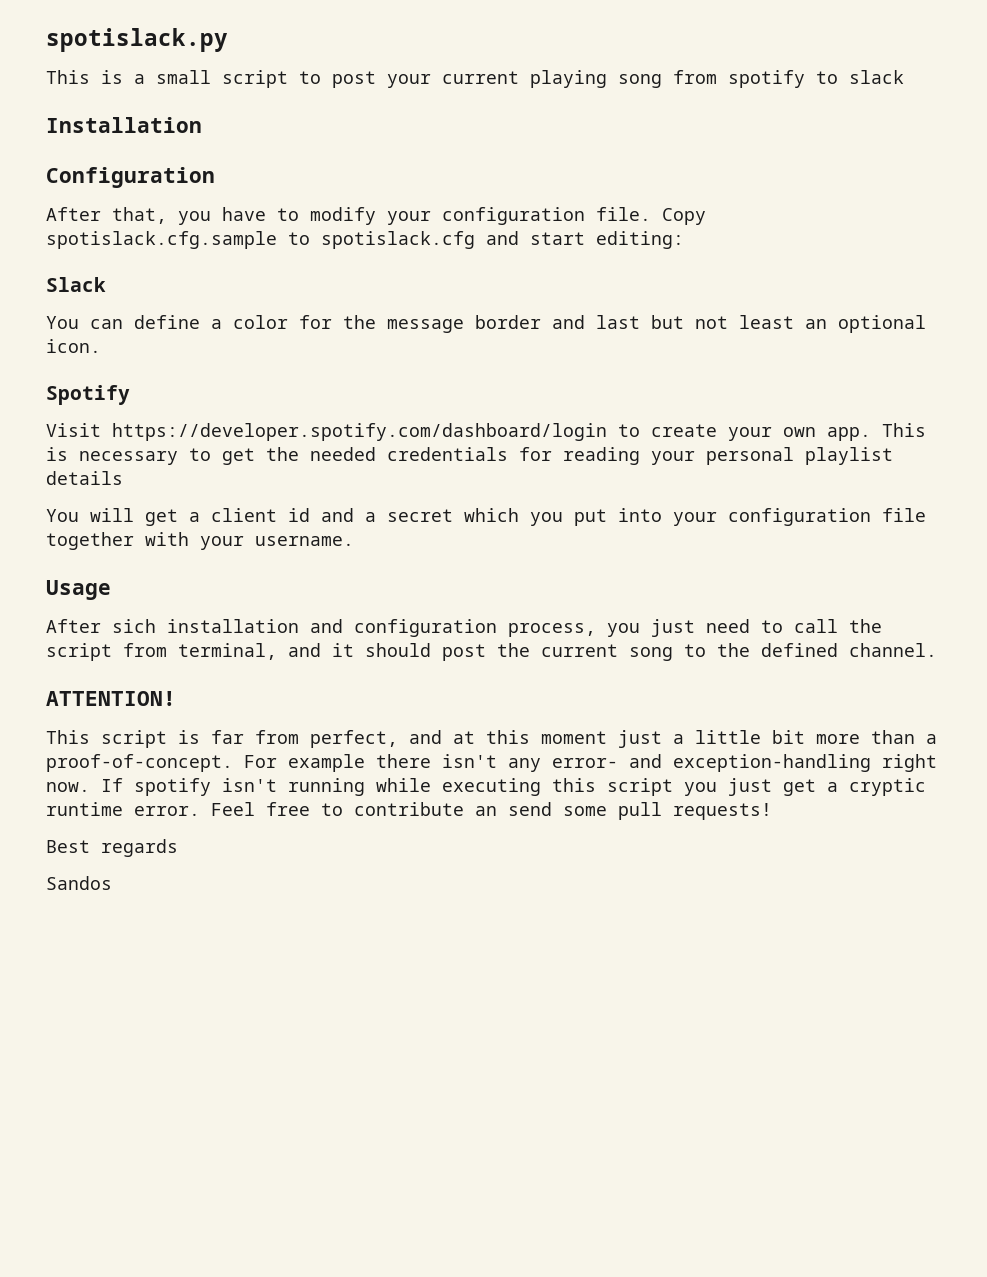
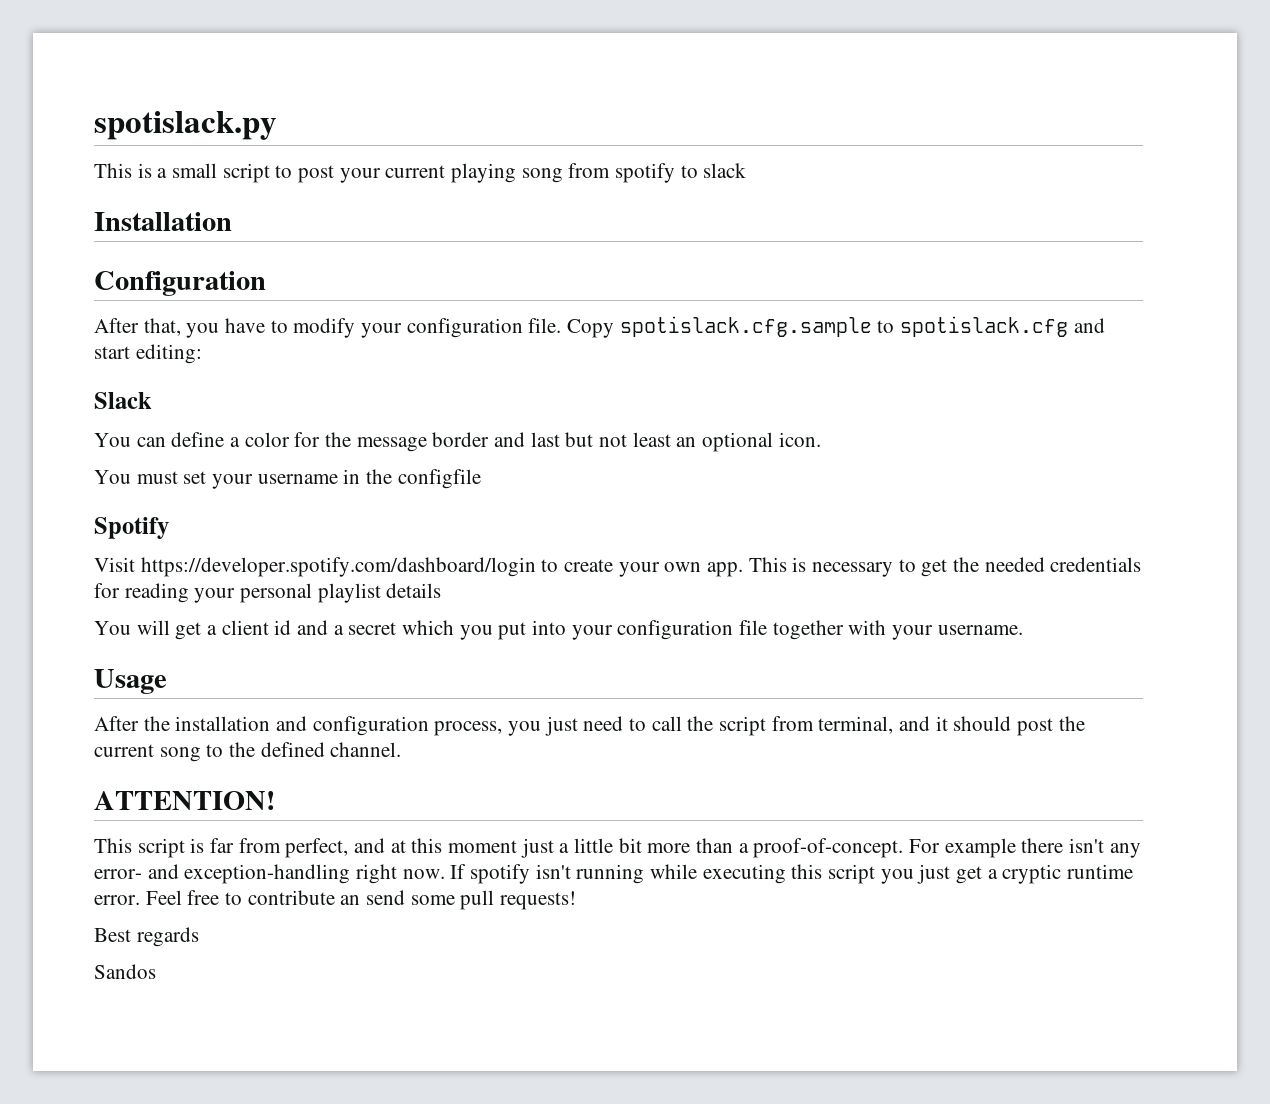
+ You must set your username in the configfile
- After sich installation and configuration process, you just need to call the script from terminal, and it should post the current song to the defined channel.
+ After the installation and configuration process, you just need to call the script from terminal, and it should post the current song to the defined channel.

